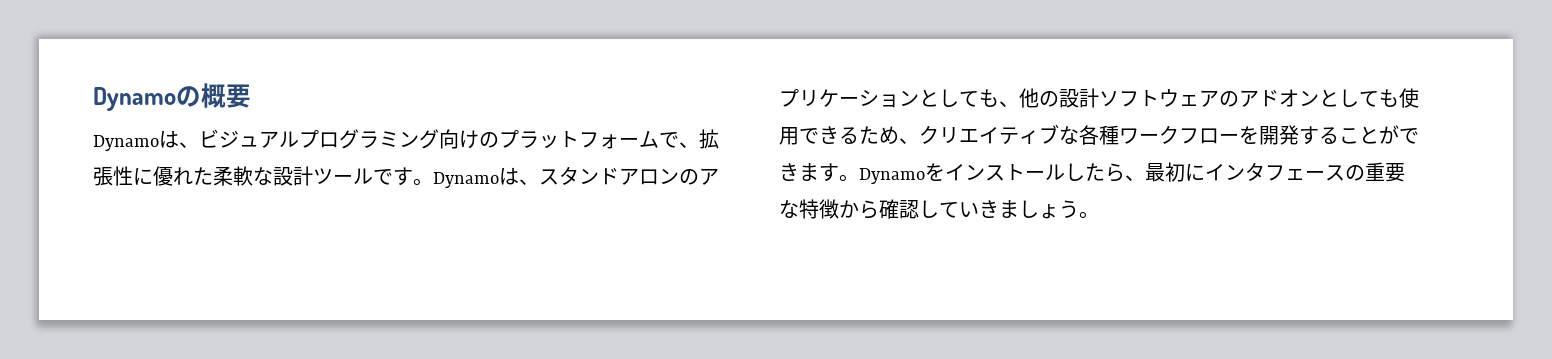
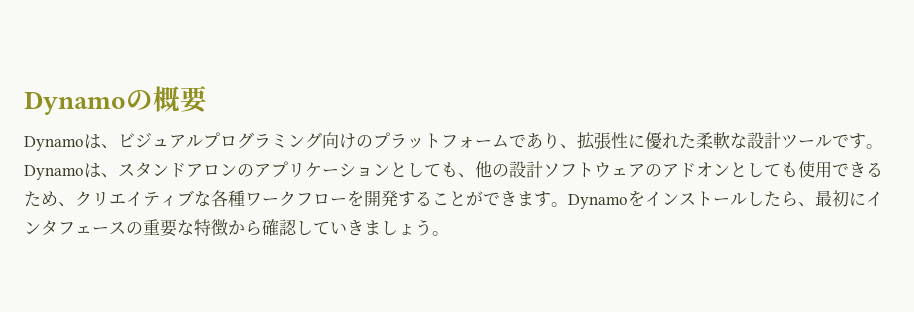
- Dynamoは、ビジュアルプログラミング向けのプラットフォームで、拡張性に優れた柔軟な設計ツールです。
+ Dynamoは、ビジュアルプログラミング向けのプラットフォームであり、拡張性に優れた柔軟な設計ツールです。

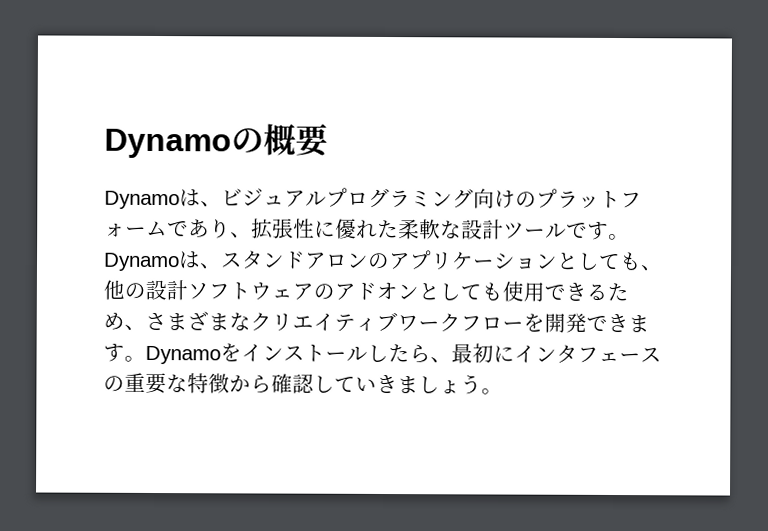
- Dynamoは、スタンドアロンのアプリケーションとしても、他の設計ソフトウェアのアドオンとしても使用できるため、クリエイティブな各種ワークフローを開発することができます。
+ Dynamoは、スタンドアロンのアプリケーションとしても、他の設計ソフトウェアのアドオンとしても使用できるため、さまざまなクリエイティブワークフローを開発できます。

